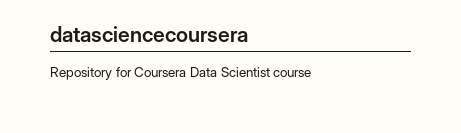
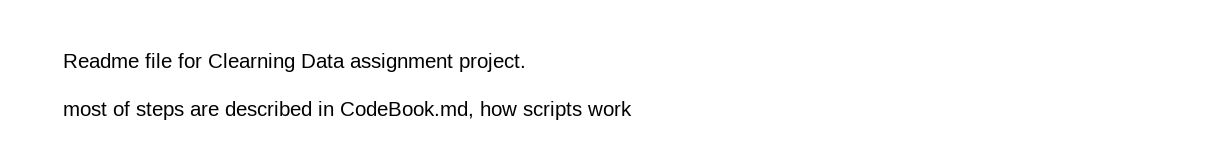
- datasciencecoursera
- Repository for Coursera Data Scientist course
+ Readme file for Clearning Data assignment project.
+ most of steps are described in CodeBook.md, how scripts work

